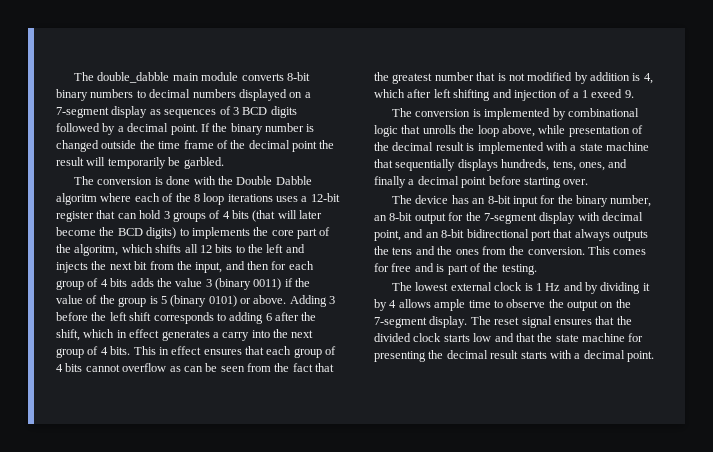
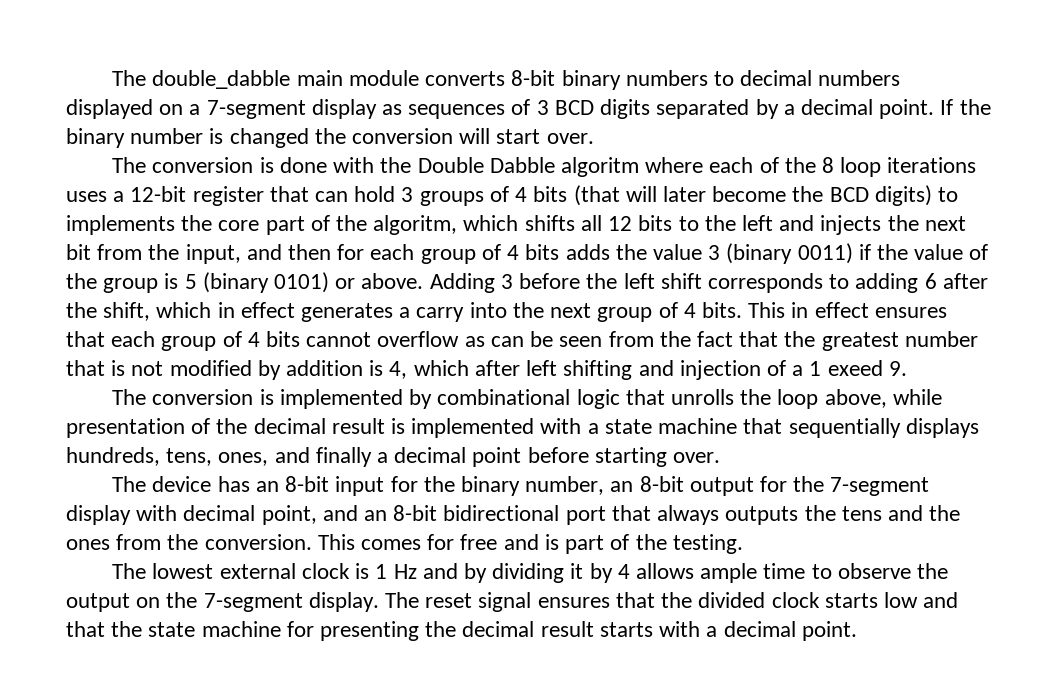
- The double_dabble main module converts 8-bit binary numbers to decimal numbers displayed on a 7-segment display as sequences of 3 BCD digits followed by a decimal point.
+ The double_dabble main module converts 8-bit binary numbers to decimal numbers displayed on a 7-segment display as sequences of 3 BCD digits separated by a decimal point.
- If the binary number is changed outside the time frame of the decimal point the result will temporarily be garbled.
+ If the binary number is changed the conversion will start over.

